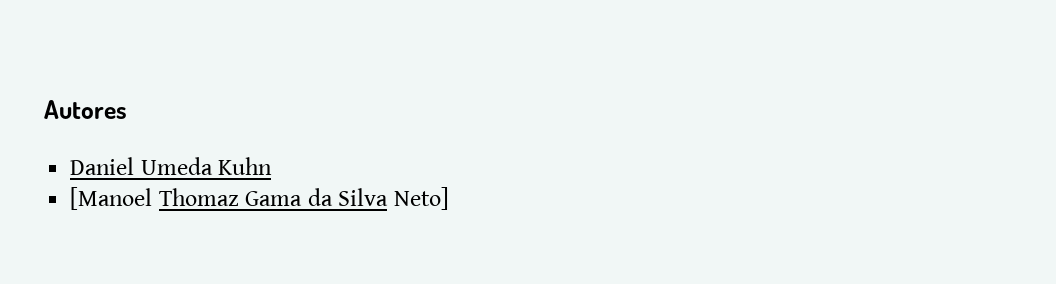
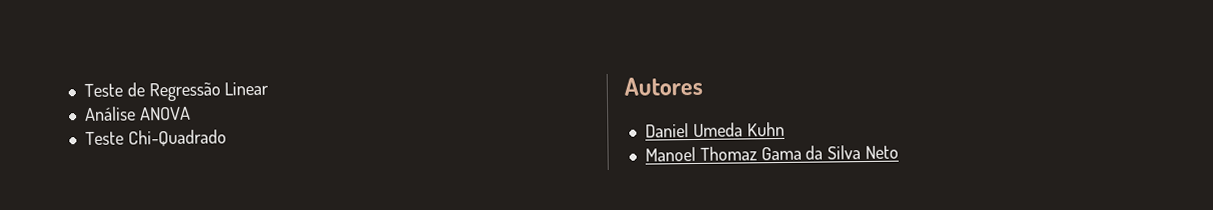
+ Teste de Regressão Linear
+ Análise ANOVA
+ Teste Chi-Quadrado
- [Manoel Thomaz Gama da Silva Neto]
+ Manoel Thomaz Gama da Silva Neto

